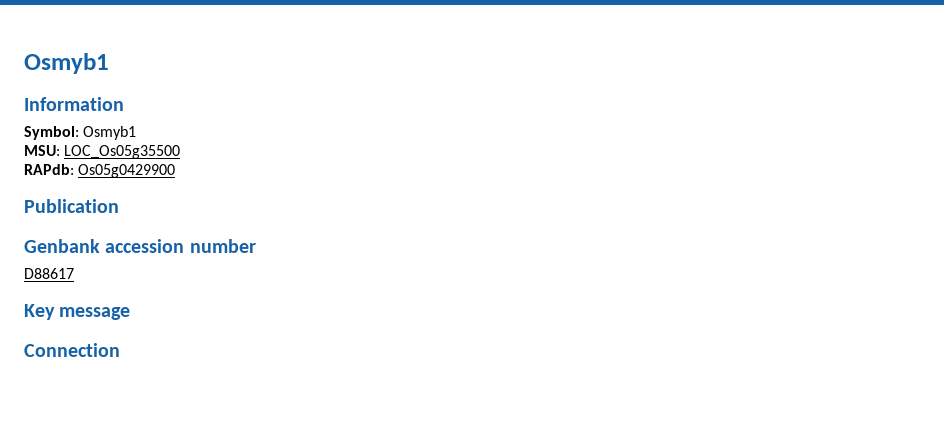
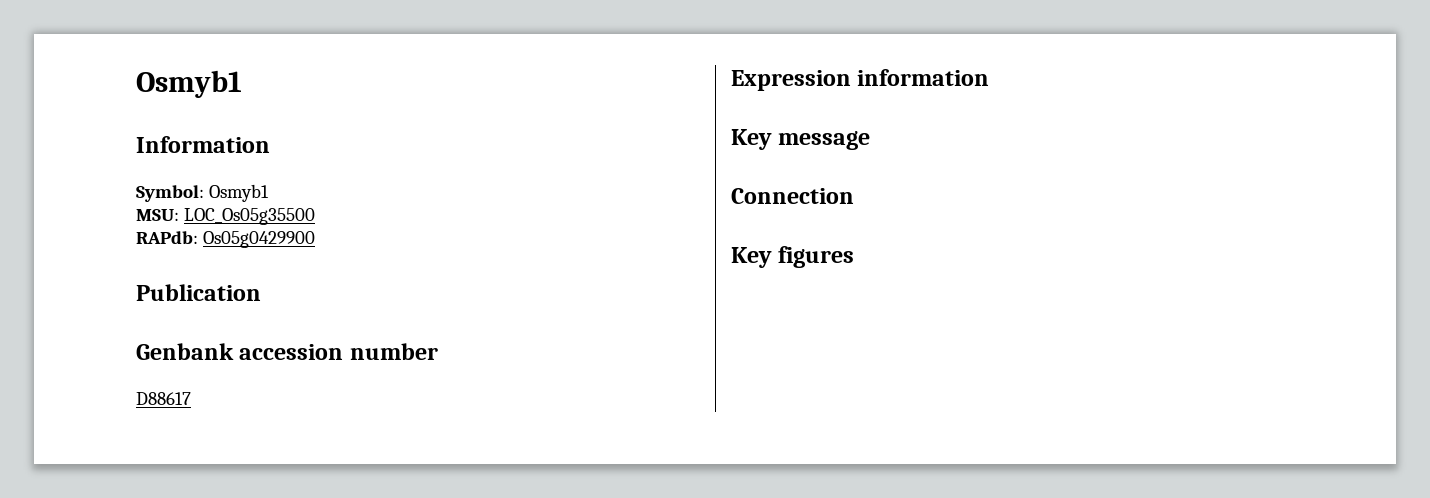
+ Expression information
+ Key figures

